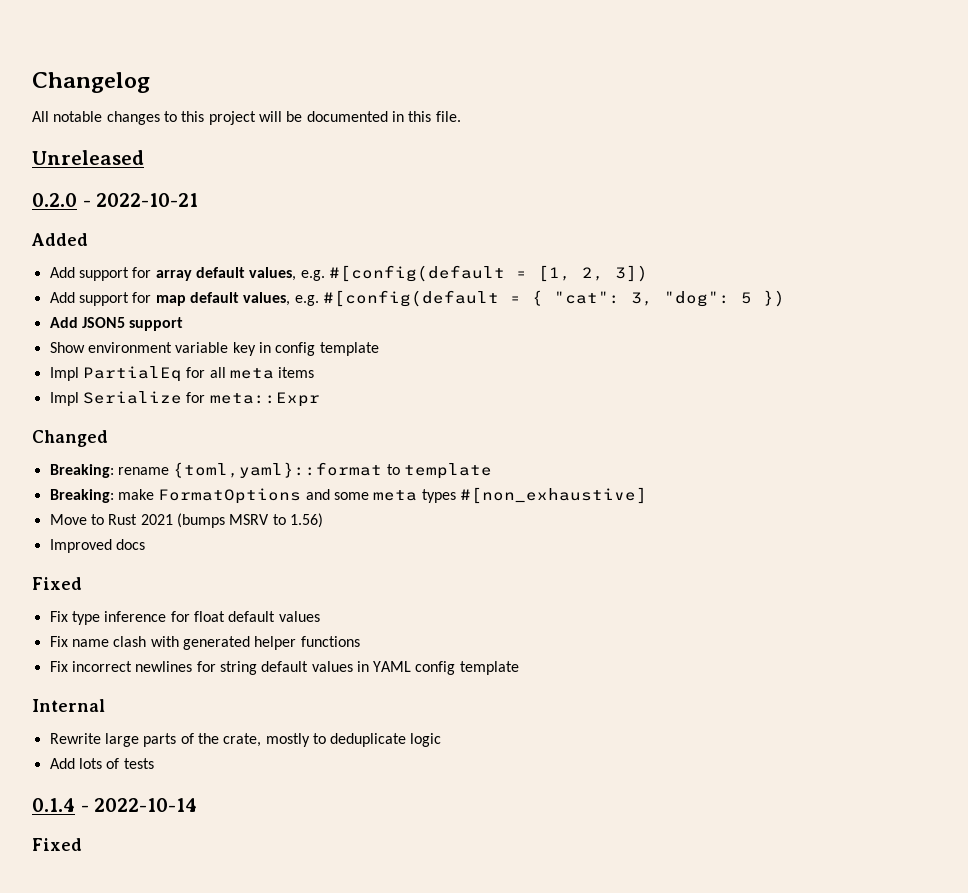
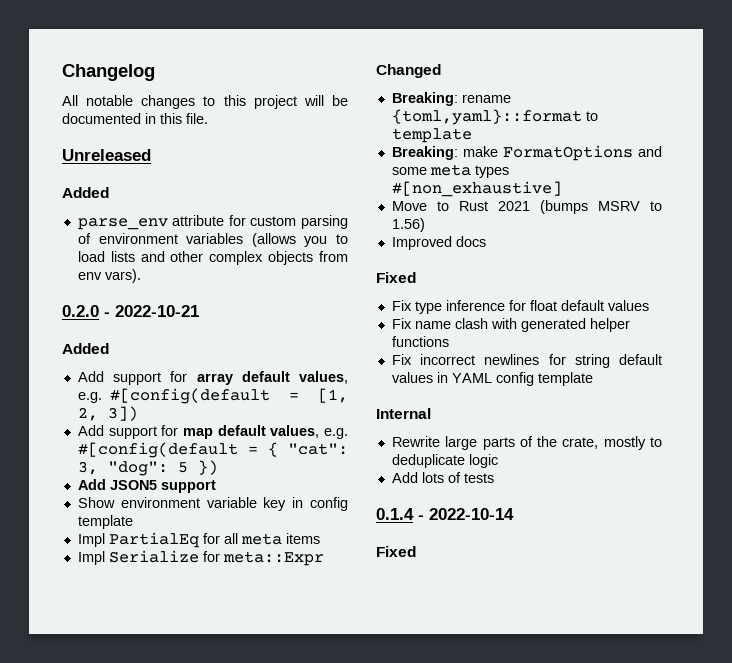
  Unreleased
+ Added
+ parse_env attribute for custom parsing of environment variables (allows you to load lists and other complex objects from env vars).

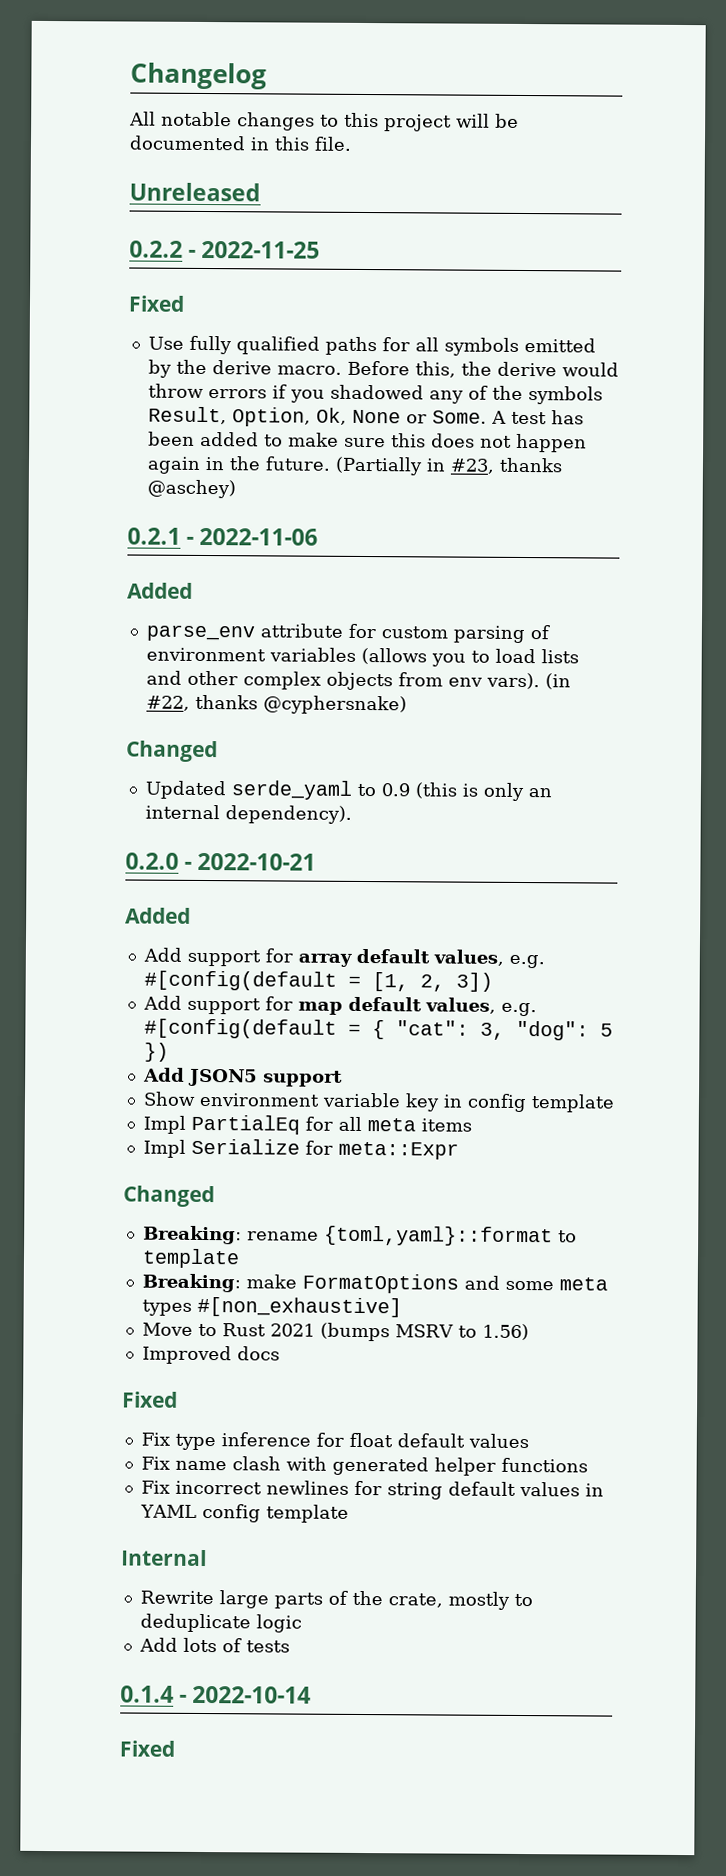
+ 0.2.2 - 2022-11-25
+ Fixed
+ Use fully qualified paths for all symbols emitted by the derive macro. Before this, the derive would throw errors if you shadowed any of the symbols Result, Option, Ok, None or Some. A test has been added to make sure this does not happen again in the future. (Partially in #23, thanks @aschey)
+ 0.2.1 - 2022-11-06
+ (in #22, thanks @cyphersnake)
+ Changed
+ Updated serde_yaml to 0.9 (this is only an internal dependency).

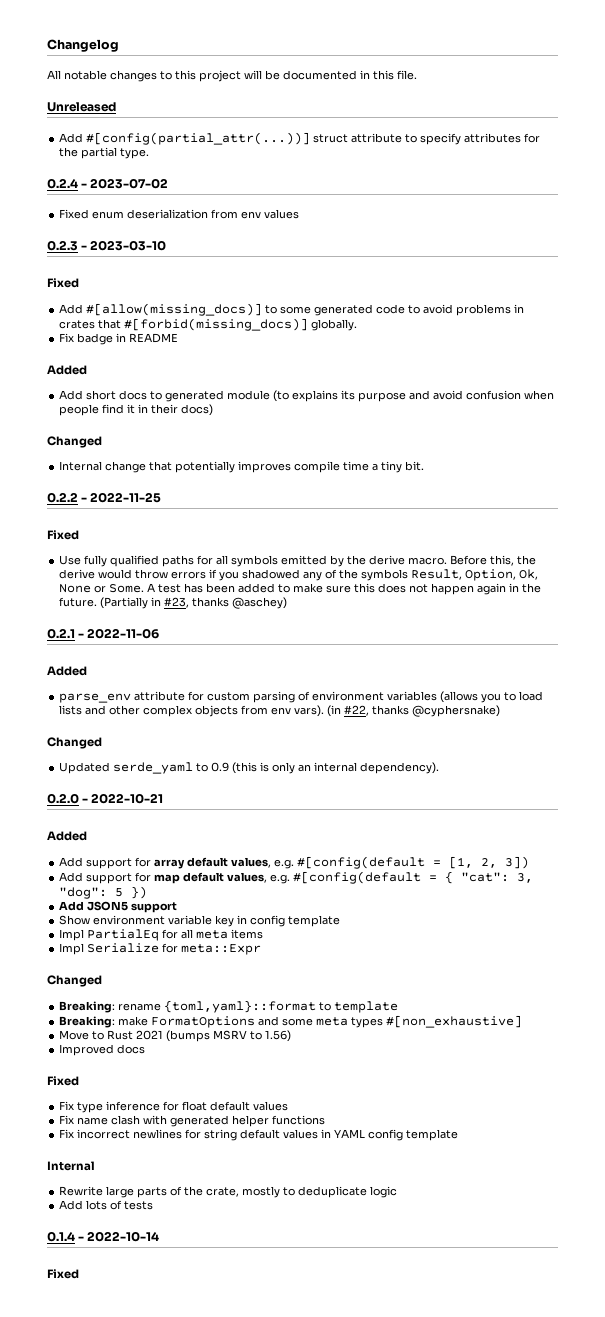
+ Add #[config(partial_attr(...))] struct attribute to specify attributes for the partial type.
+ 0.2.4 - 2023-07-02
+ Fixed enum deserialization from env values
+ 0.2.3 - 2023-03-10
+ Fixed
+ Add #[allow(missing_docs)] to some generated code to avoid problems in crates that #[forbid(missing_docs)] globally.
+ Fix badge in README
+ Added
+ Add short docs to generated module (to explains its purpose and avoid confusion when people find it in their docs)
+ Changed
+ Internal change that potentially improves compile time a tiny bit.

